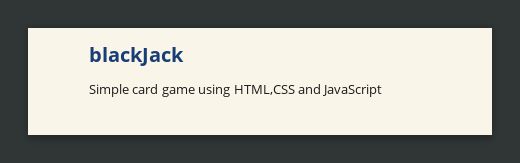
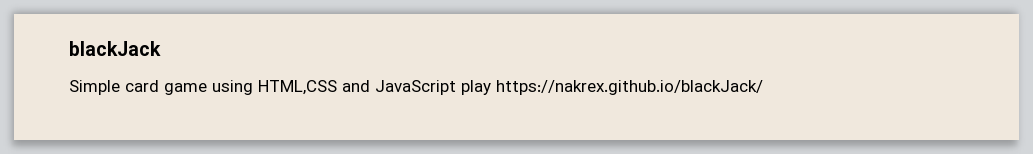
- Simple card game using HTML,CSS and JavaScript
+ Simple card game using HTML,CSS and JavaScript play https://nakrex.github.io/blackJack/

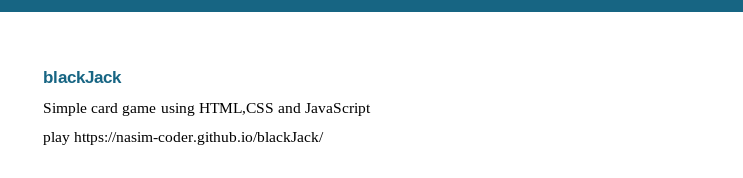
- Simple card game using HTML,CSS and JavaScript play https://nakrex.github.io/blackJack/
+ Simple card game using HTML,CSS and JavaScript
+ play https://nasim-coder.github.io/blackJack/

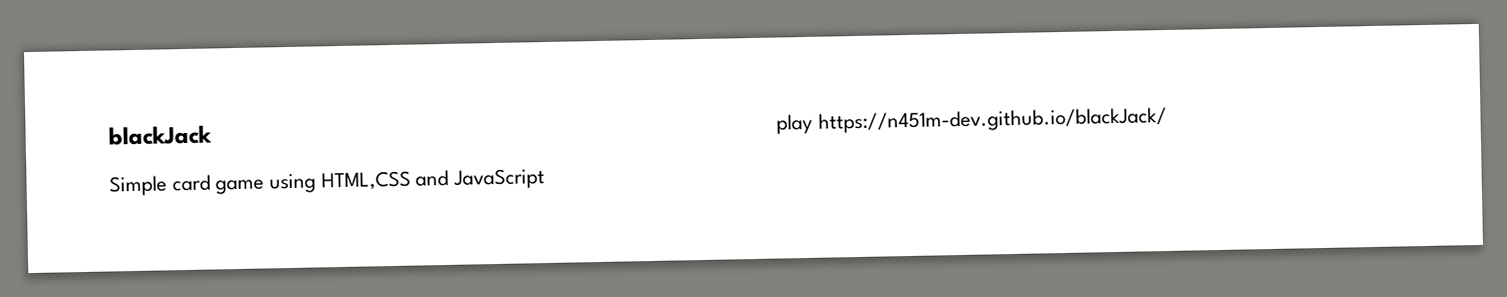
- play https://nasim-coder.github.io/blackJack/
+ play https://n451m-dev.github.io/blackJack/

